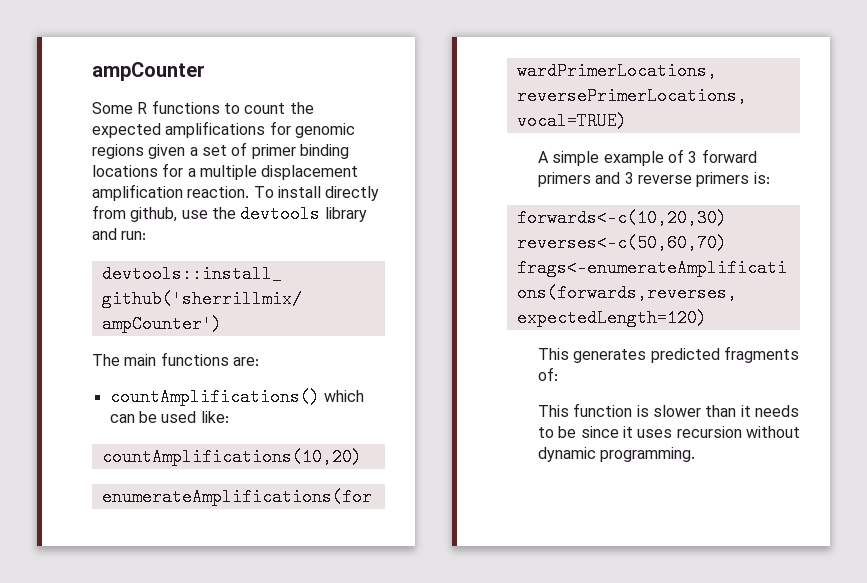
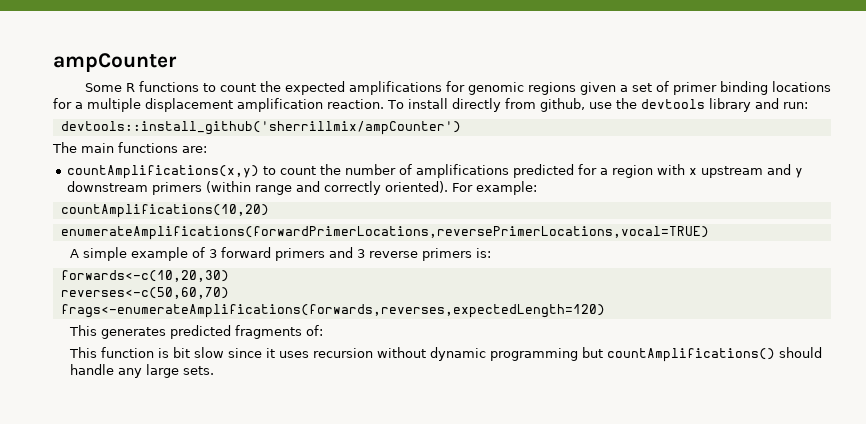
- countAmplifications() which can be used like:
+ countAmplifications(x,y) to count the number of amplifications predicted for a region with x upstream and y downstream primers (within range and correctly oriented). For example:
- This function is slower than it needs to be since it uses recursion without dynamic programming.
+ This function is bit slow since it uses recursion without dynamic programming but countAmplifications() should handle any large sets.

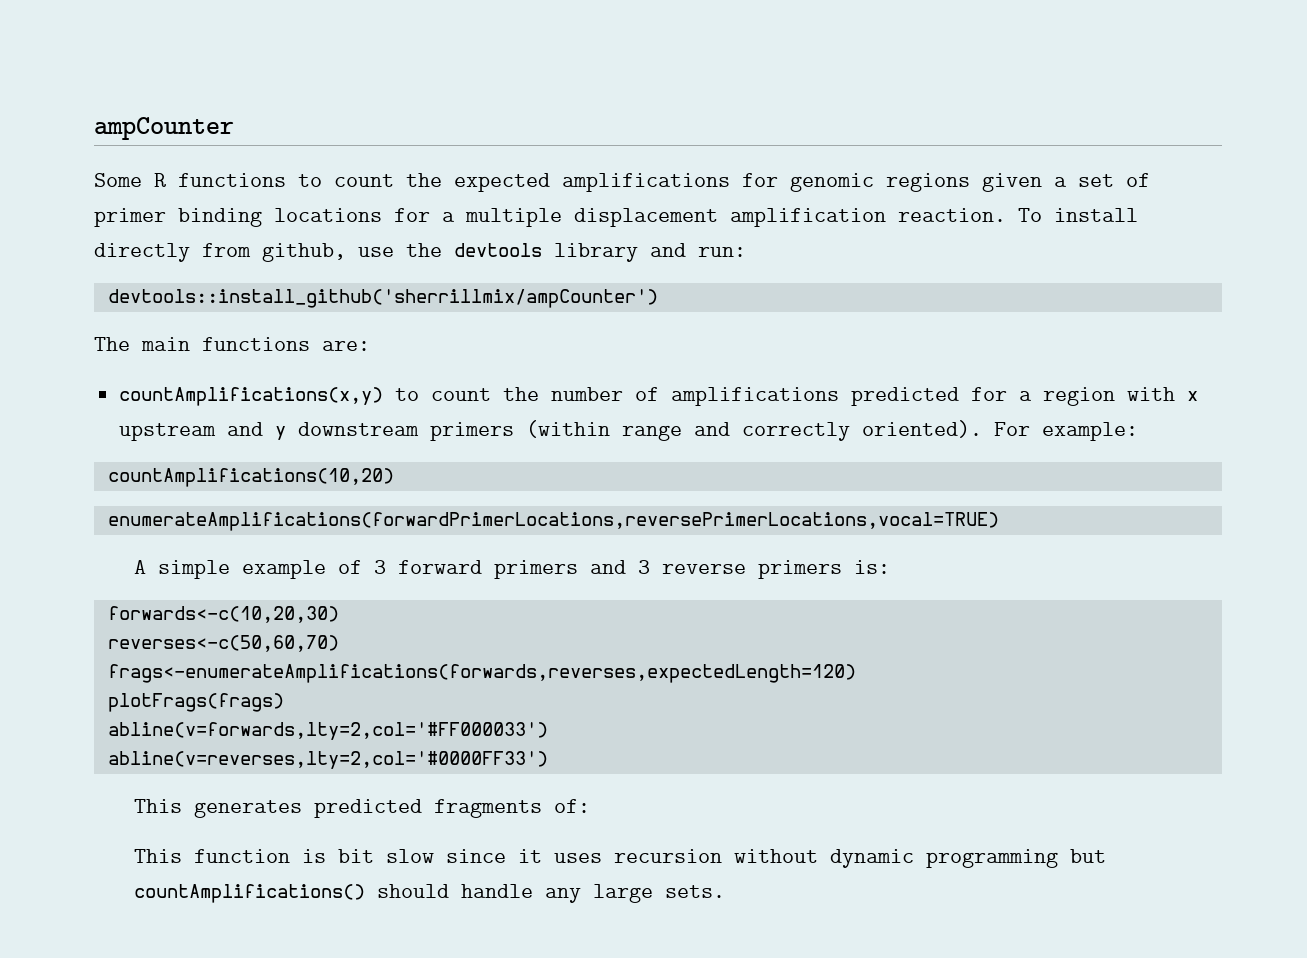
+ plotFrags(frags)
+ abline(v=forwards,lty=2,col='#FF000033')
+ abline(v=reverses,lty=2,col='#0000FF33')

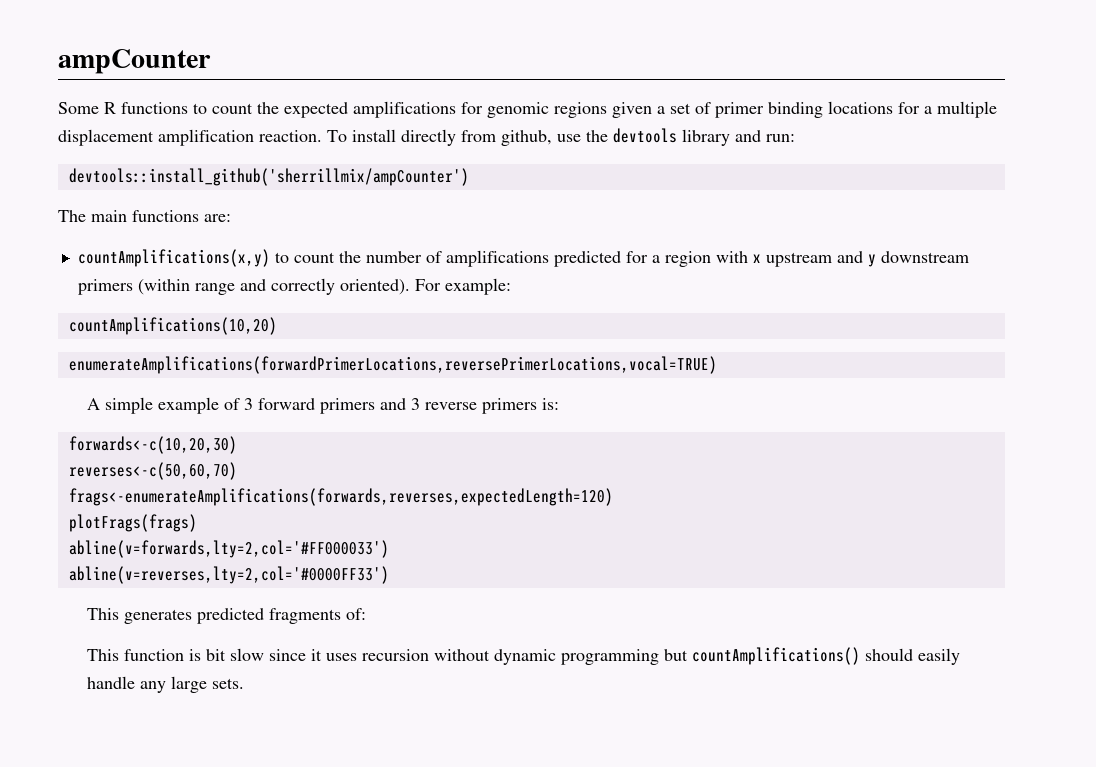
- This function is bit slow since it uses recursion without dynamic programming but countAmplifications() should handle any large sets.
+ This function is bit slow since it uses recursion without dynamic programming but countAmplifications() should easily handle any large sets.

